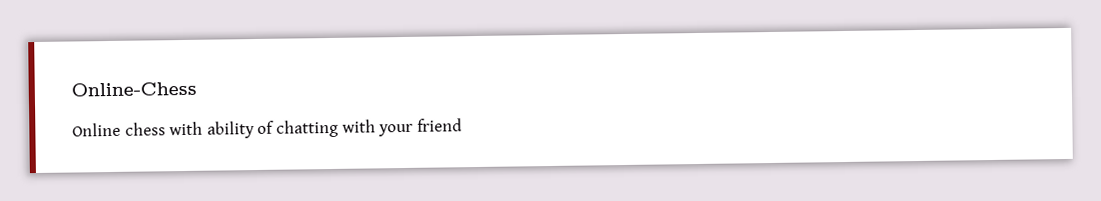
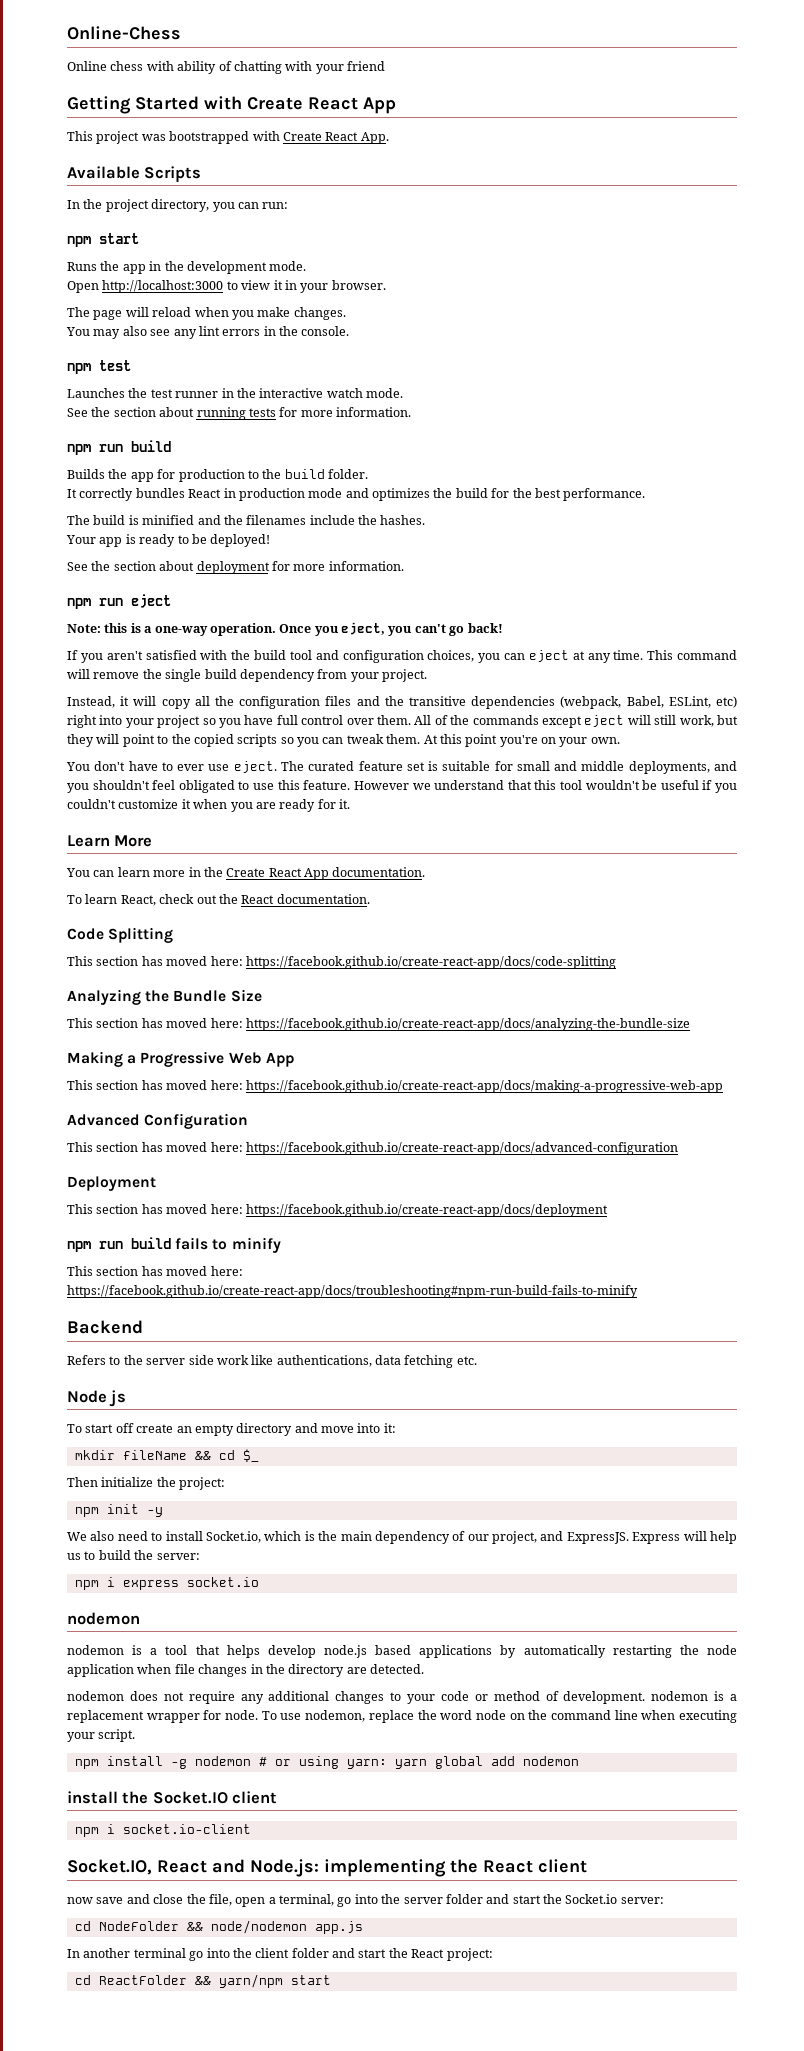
+ Getting Started with Create React App
+ This project was bootstrapped with Create React App.
+ Available Scripts
+ In the project directory, you can run:
+ npm start
+ Runs the app in the development mode.
+ Open http://localhost:3000 to view it in your browser.
+ The page will reload when you make changes.
+ You may also see any lint errors in the console.
+ npm test
+ Launches the test runner in the interactive watch mode.
+ See the section about running tests for more information.
+ npm run build
+ Builds the app for production to the build folder.
+ It correctly bundles React in production mode and optimizes the build for the best performance.
+ The build is minified and the filenames include the hashes.
+ Your app is ready to be deployed!
+ See the section about deployment for more information.
+ npm run eject
+ Note: this is a one-way operation. Once you eject, you can't go back!
+ If you aren't satisfied with the build tool and configuration choices, you can eject at any time. This command will remove the single build dependency from your project.
+ Instead, it will copy all the configuration files and the transitive dependencies (webpack, Babel, ESLint, etc) right into your project so you have full control over them. All of the commands except eject will still work, but they will point to the copied scripts so you can tweak them. At this point you're on your own.
+ You don't have to ever use eject. The curated feature set is suitable for small and middle deployments, and you shouldn't feel obligated to use this feature. However we understand that this tool wouldn't be useful if you couldn't customize it when you are ready for it.
+ Learn More
+ You can learn more in the Create React App documentation.
+ To learn React, check out the React documentation.
+ Code Splitting
+ This section has moved here: https://facebook.github.io/create-react-app/docs/code-splitting
+ Analyzing the Bundle Size
+ This section has moved here: https://facebook.github.io/create-react-app/docs/analyzing-the-bundle-size
+ Making a Progressive Web App
+ This section has moved here: https://facebook.github.io/create-react-app/docs/making-a-progressive-web-app
+ Advanced Configuration
+ This section has moved here: https://facebook.github.io/create-react-app/docs/advanced-configuration
+ Deployment
+ This section has moved here: https://facebook.github.io/create-react-app/docs/deployment
+ npm run build fails to minify
+ This section has moved here: https://facebook.github.io/create-react-app/docs/troubleshooting#npm-run-build-fails-to-minify
+ Backend
+ Refers to the server side work like authentications, data fetching etc.
+ Node js
+ To start off create an empty directory and move into it:
+ mkdir fileName && cd $_
+ Then initialize the project:
+ npm init -y
+ We also need to install Socket.io, which is the main dependency of our project, and ExpressJS. Express will help us to build the server:
+ npm i express socket.io
+ nodemon
+ nodemon is a tool that helps develop node.js based applications by automatically restarting the node application when file changes in the directory are detected.
+ nodemon does not require any additional changes to your code or method of development. nodemon is a replacement wrapper for node. To use nodemon, replace the word node on the command line when executing your script.
+ npm install -g nodemon # or using yarn: yarn global add nodemon
+ install the Socket.IO client
+ npm i socket.io-client
+ Socket.IO, React and Node.js: implementing the React client
+ now save and close the file, open a terminal, go into the server folder and start the Socket.io server:
+ cd NodeFolder && node/nodemon app.js
+ In another terminal go into the client folder and start the React project:
+ cd ReactFolder && yarn/npm start

